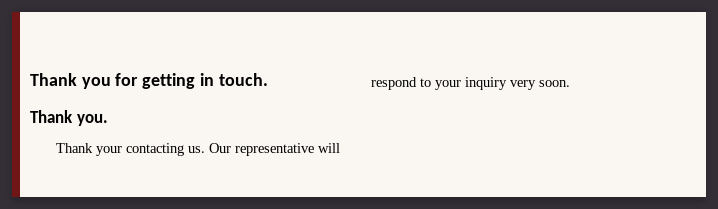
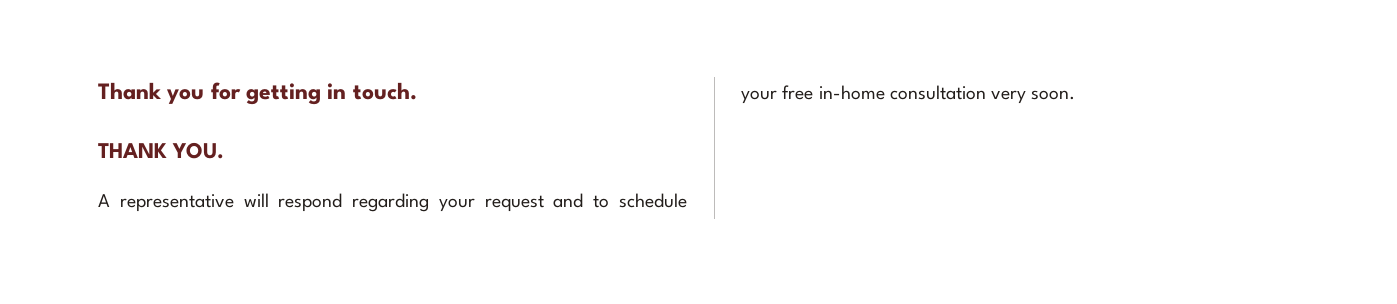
- Thank you.
- Thank your contacting us. Our representative will respond to your inquiry very soon.
+ THANK YOU.
+ A representative will respond regarding your request and to schedule your free in-home consultation very soon.

